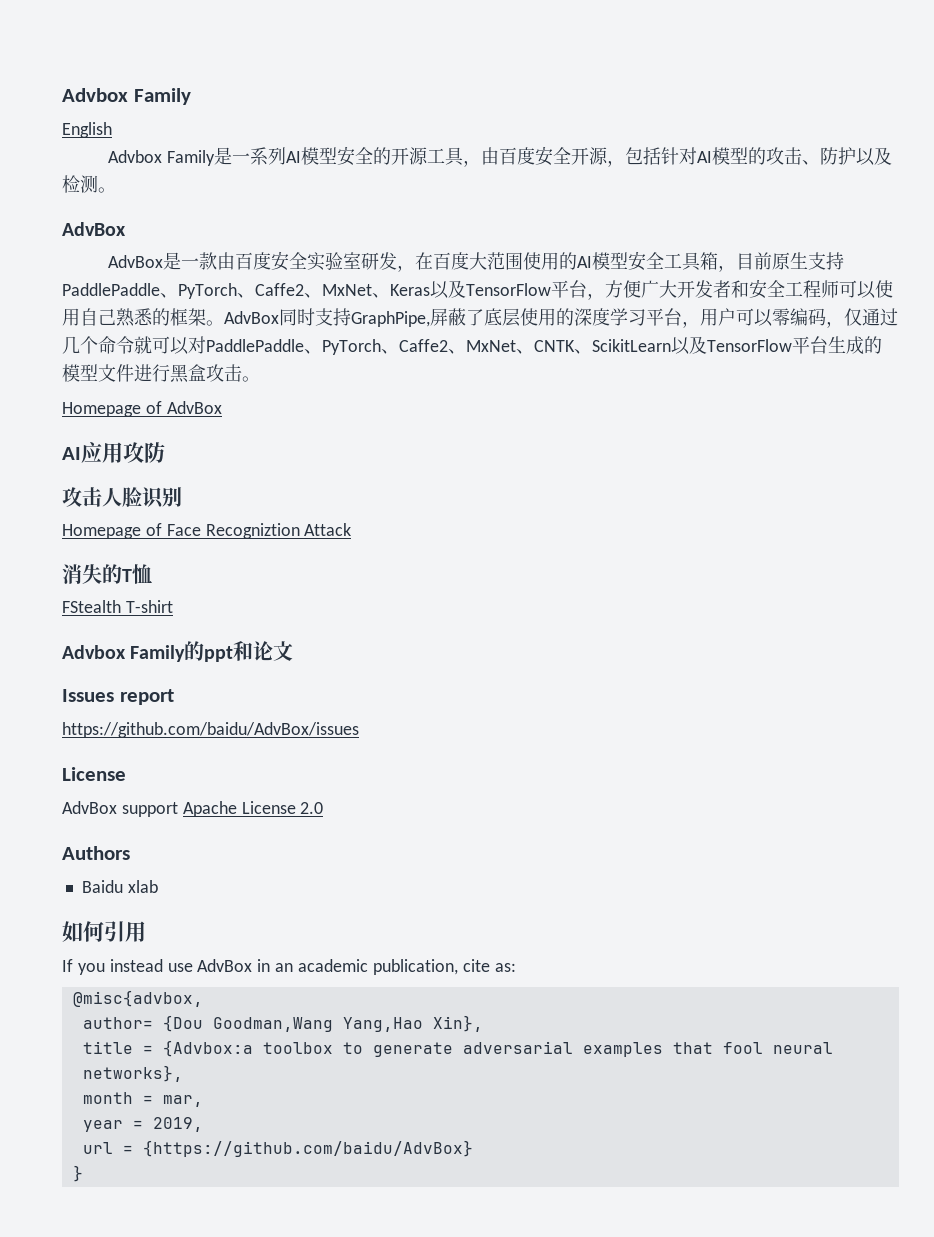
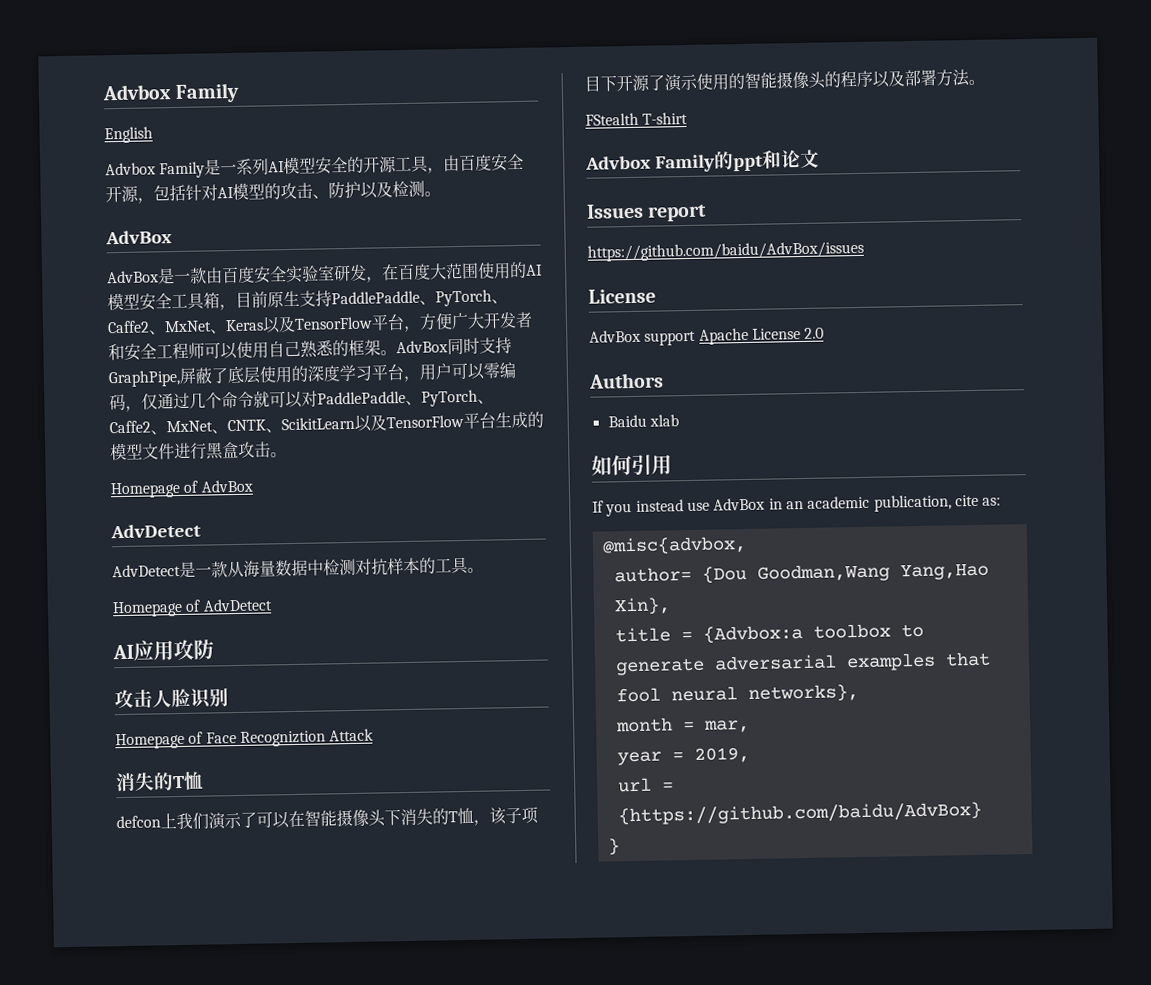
  Homepage of AdvBox
+ AdvDetect
+ AdvDetect是一款从海量数据中检测对抗样本的工具。
+ Homepage of AdvDetect
+ defcon上我们演示了可以在智能摄像头下消失的T恤，该子项目下开源了演示使用的智能摄像头的程序以及部署方法。

